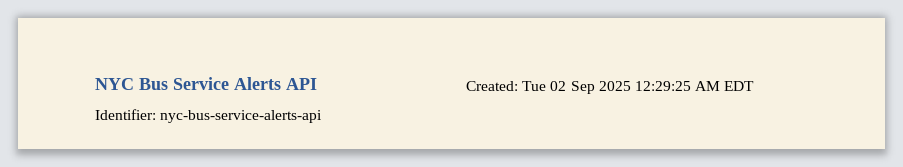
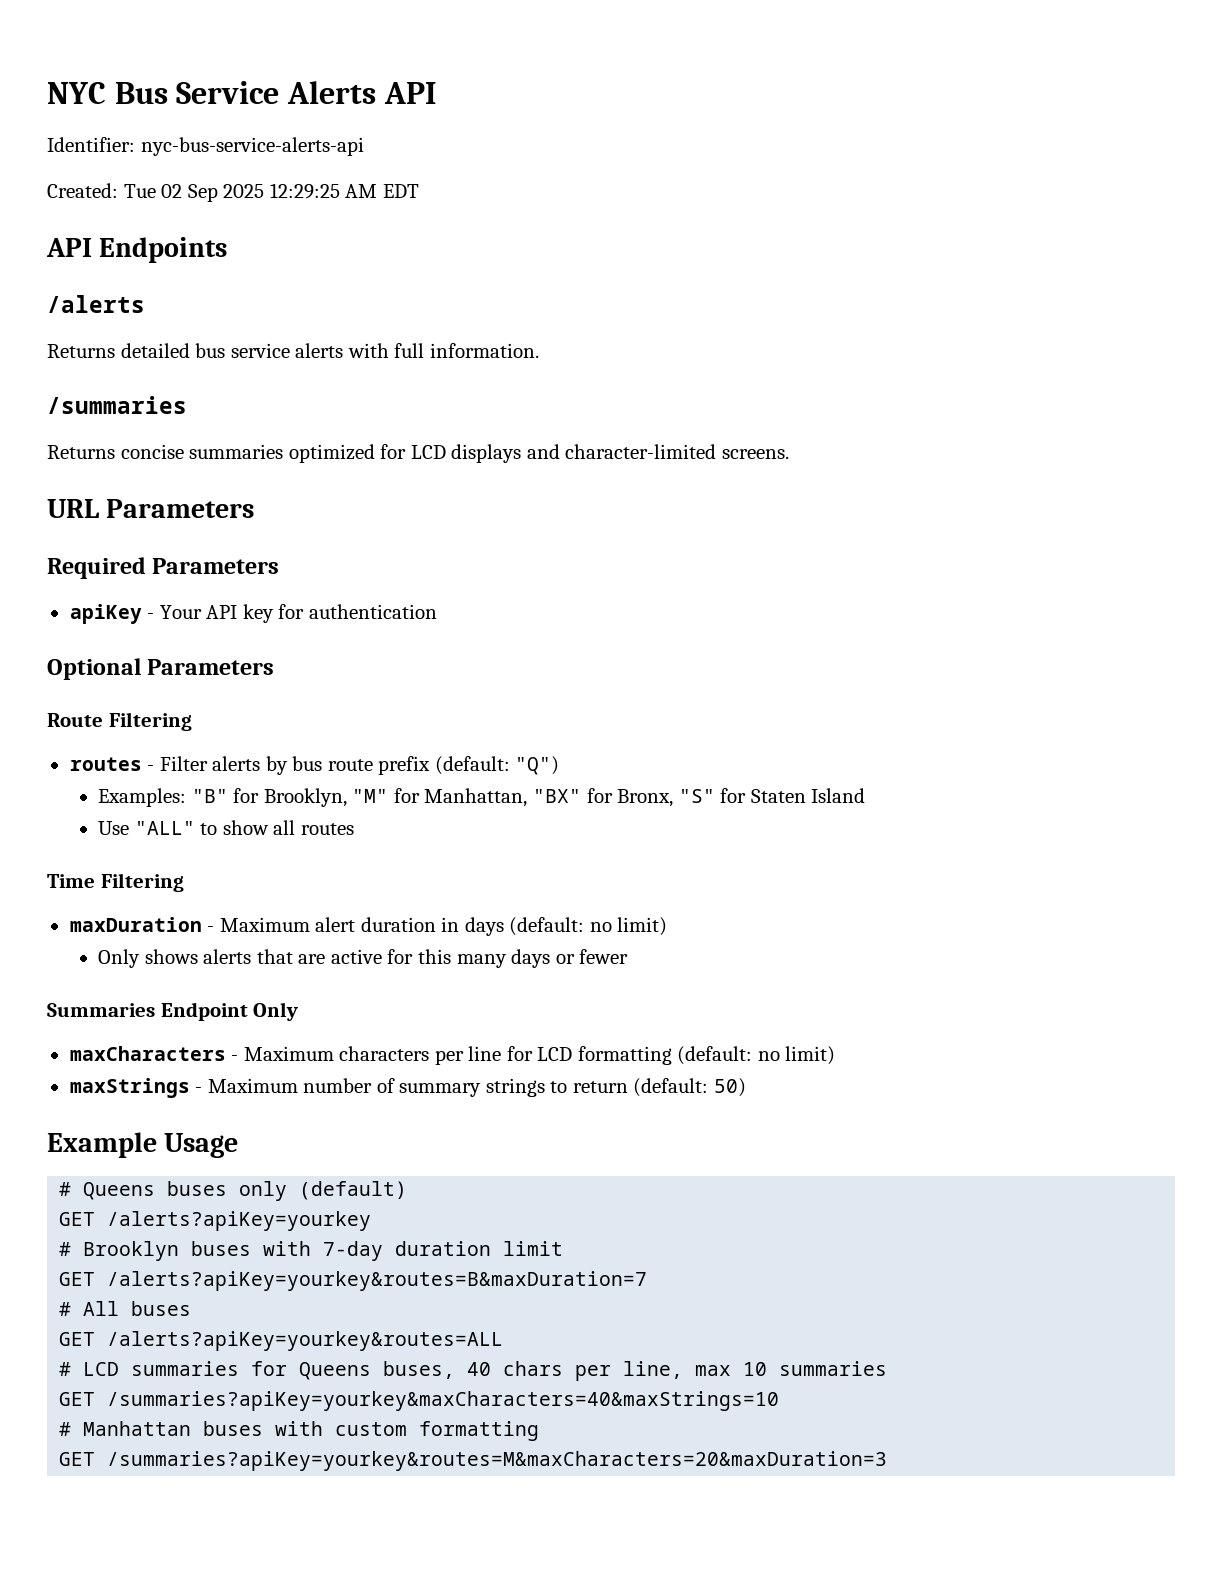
+ API Endpoints
+ /alerts
+ Returns detailed bus service alerts with full information.
+ /summaries
+ Returns concise summaries optimized for LCD displays and character-limited screens.
+ URL Parameters
+ Required Parameters
+ apiKey - Your API key for authentication
+ Optional Parameters
+ Route Filtering
+ routes - Filter alerts by bus route prefix (default: "Q")
+ Examples: "B" for Brooklyn, "M" for Manhattan, "BX" for Bronx, "S" for Staten Island
+ Use "ALL" to show all routes
+ Time Filtering
+ maxDuration - Maximum alert duration in days (default: no limit)
+ Only shows alerts that are active for this many days or fewer
+ Summaries Endpoint Only
+ maxCharacters - Maximum characters per line for LCD formatting (default: no limit)
+ maxStrings - Maximum number of summary strings to return (default: 50)
+ Example Usage
+ # Queens buses only (default)
+ GET /alerts?apiKey=yourkey
+ # Brooklyn buses with 7-day duration limit
+ GET /alerts?apiKey=yourkey&routes=B&maxDuration=7
+ # All buses
+ GET /alerts?apiKey=yourkey&routes=ALL
+ # LCD summaries for Queens buses, 40 chars per line, max 10 summaries
+ GET /summaries?apiKey=yourkey&maxCharacters=40&maxStrings=10
+ # Manhattan buses with custom formatting
+ GET /summaries?apiKey=yourkey&routes=M&maxCharacters=20&maxDuration=3

